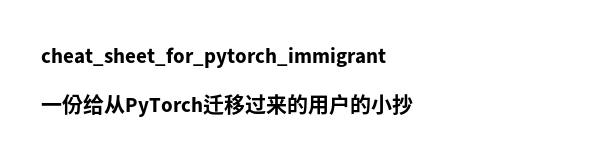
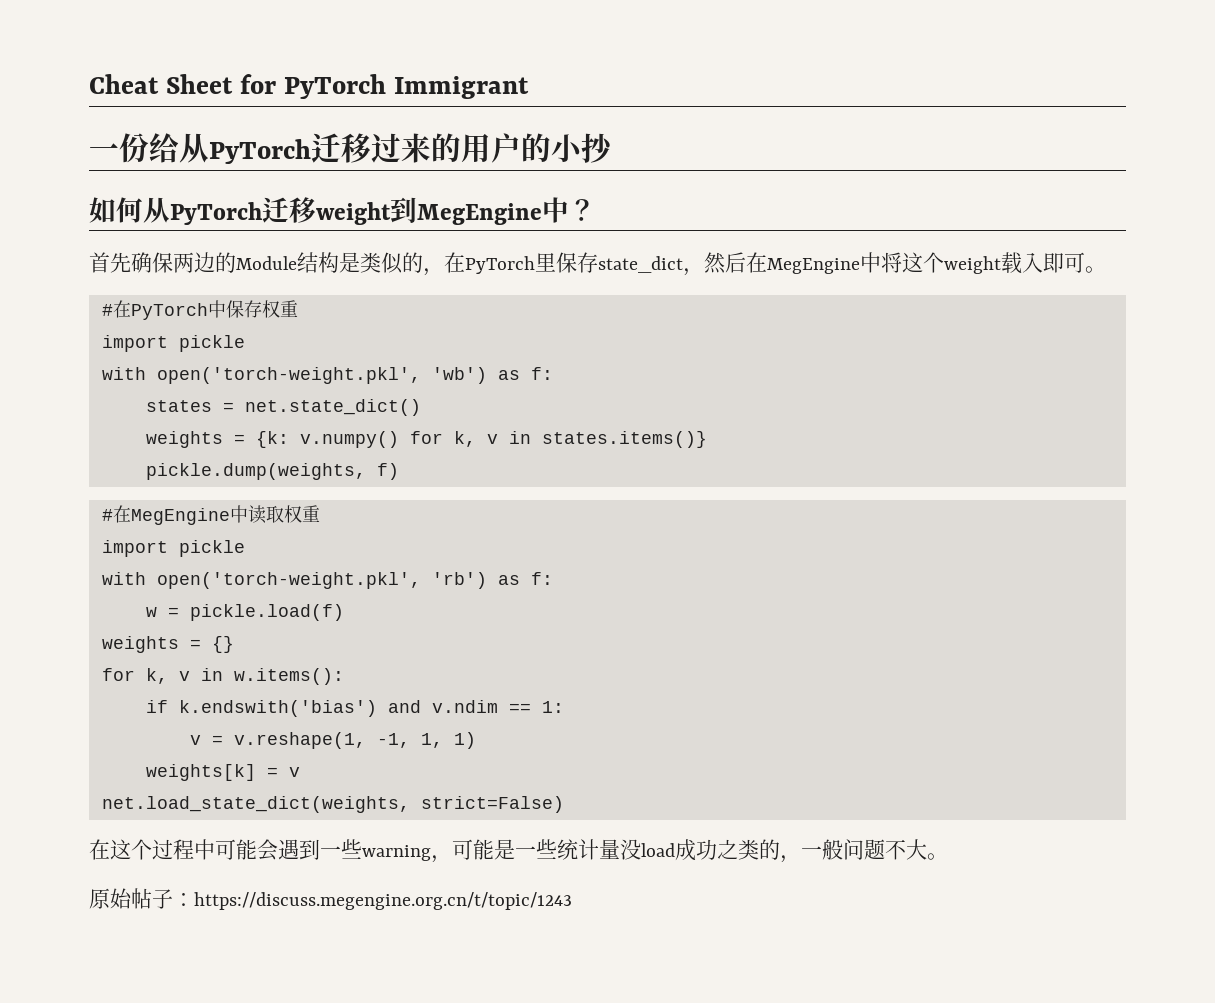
- cheat_sheet_for_pytorch_immigrant
+ Cheat Sheet for PyTorch Immigrant
+ 如何从PyTorch迁移weight到MegEngine中？
+ 首先确保两边的Module结构是类似的，在PyTorch里保存state_dict，然后在MegEngine中将这个weight载入即可。
+ #在PyTorch中保存权重
+ import pickle
+ with open('torch-weight.pkl', 'wb') as f:
+ states = net.state_dict()
+ weights = {k: v.numpy() for k, v in states.items()}
+ pickle.dump(weights, f)
+ #在MegEngine中读取权重
+ import pickle
+ with open('torch-weight.pkl', 'rb') as f:
+ w = pickle.load(f)
+ weights = {}
+ for k, v in w.items():
+ if k.endswith('bias') and v.ndim == 1:
+ v = v.reshape(1, -1, 1, 1)
+ weights[k] = v
+ net.load_state_dict(weights, strict=False)
+ 在这个过程中可能会遇到一些warning，可能是一些统计量没load成功之类的，一般问题不大。
+ 原始帖子：https://discuss.megengine.org.cn/t/topic/1243

